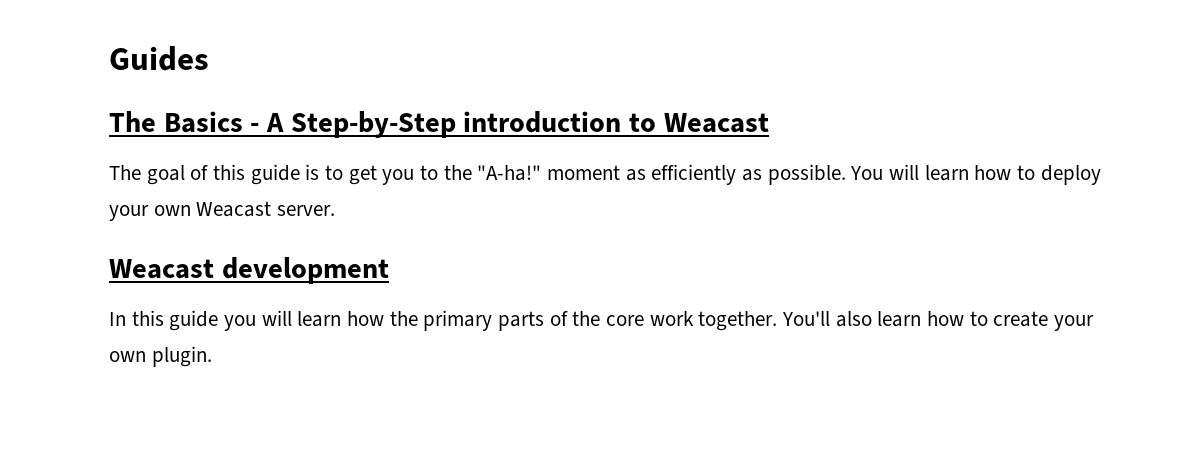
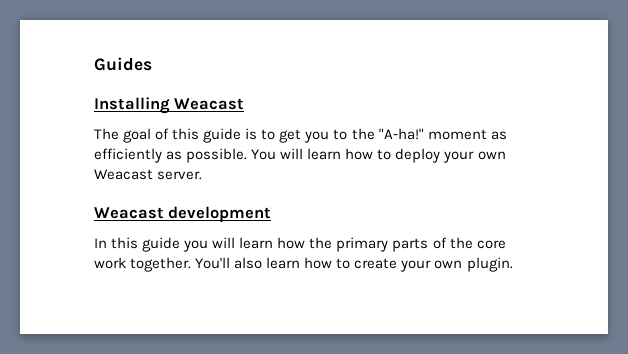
- The Basics - A Step-by-Step introduction to Weacast
+ Installing Weacast

